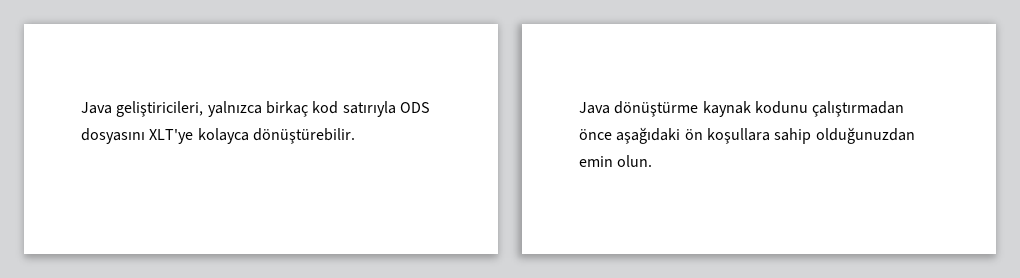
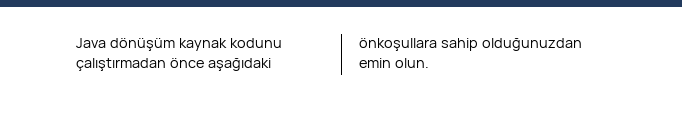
- Java geliştiricileri, yalnızca birkaç kod satırıyla ODS dosyasını XLT'ye kolayca dönüştürebilir.
- Java dönüştürme kaynak kodunu çalıştırmadan önce aşağıdaki ön koşullara sahip olduğunuzdan emin olun.
+ Java dönüşüm kaynak kodunu çalıştırmadan önce aşağıdaki önkoşullara sahip olduğunuzdan emin olun.

